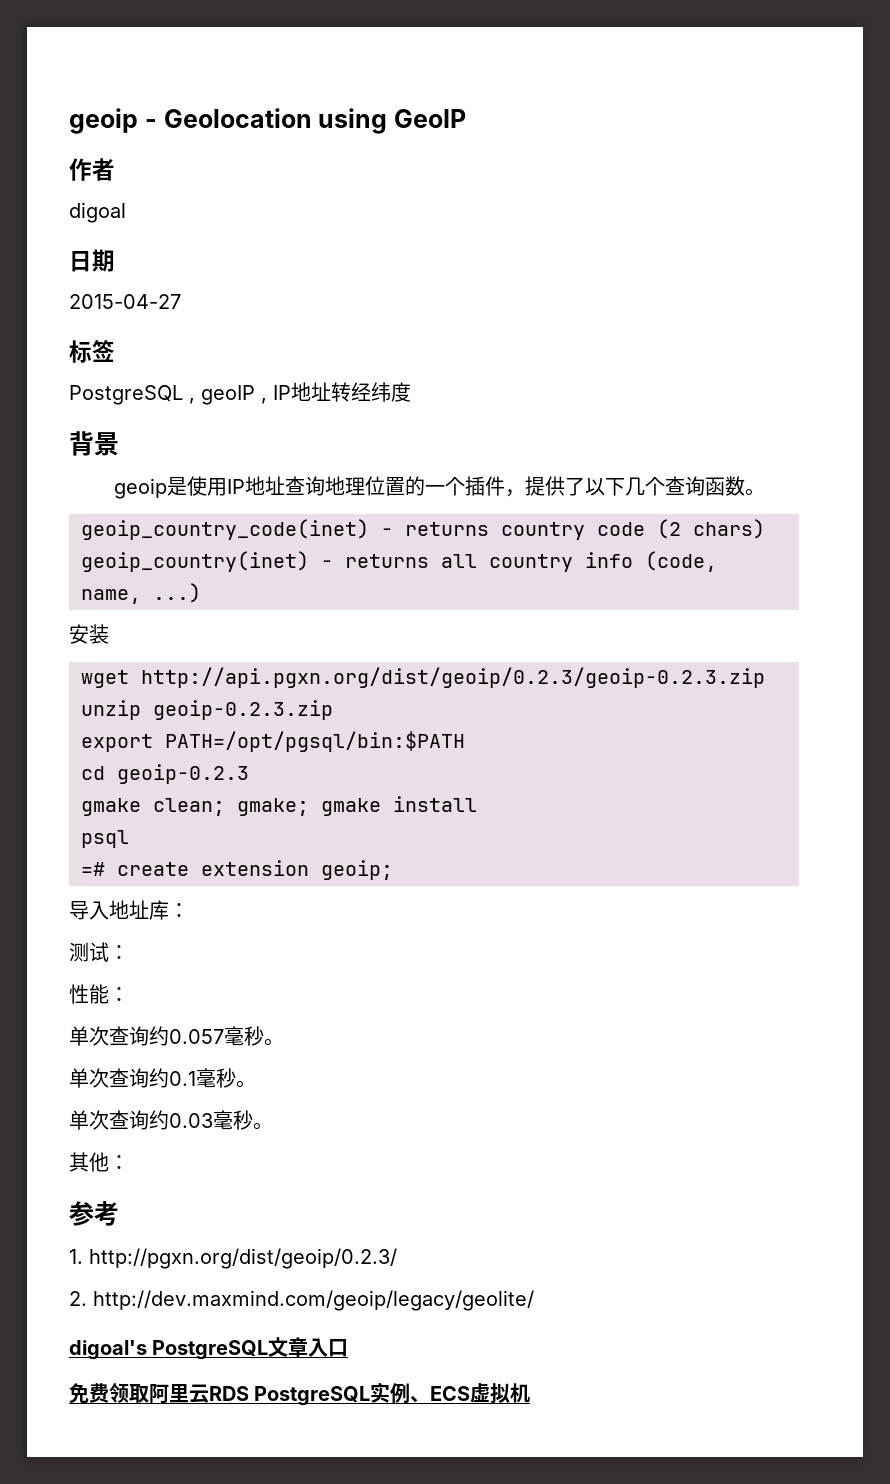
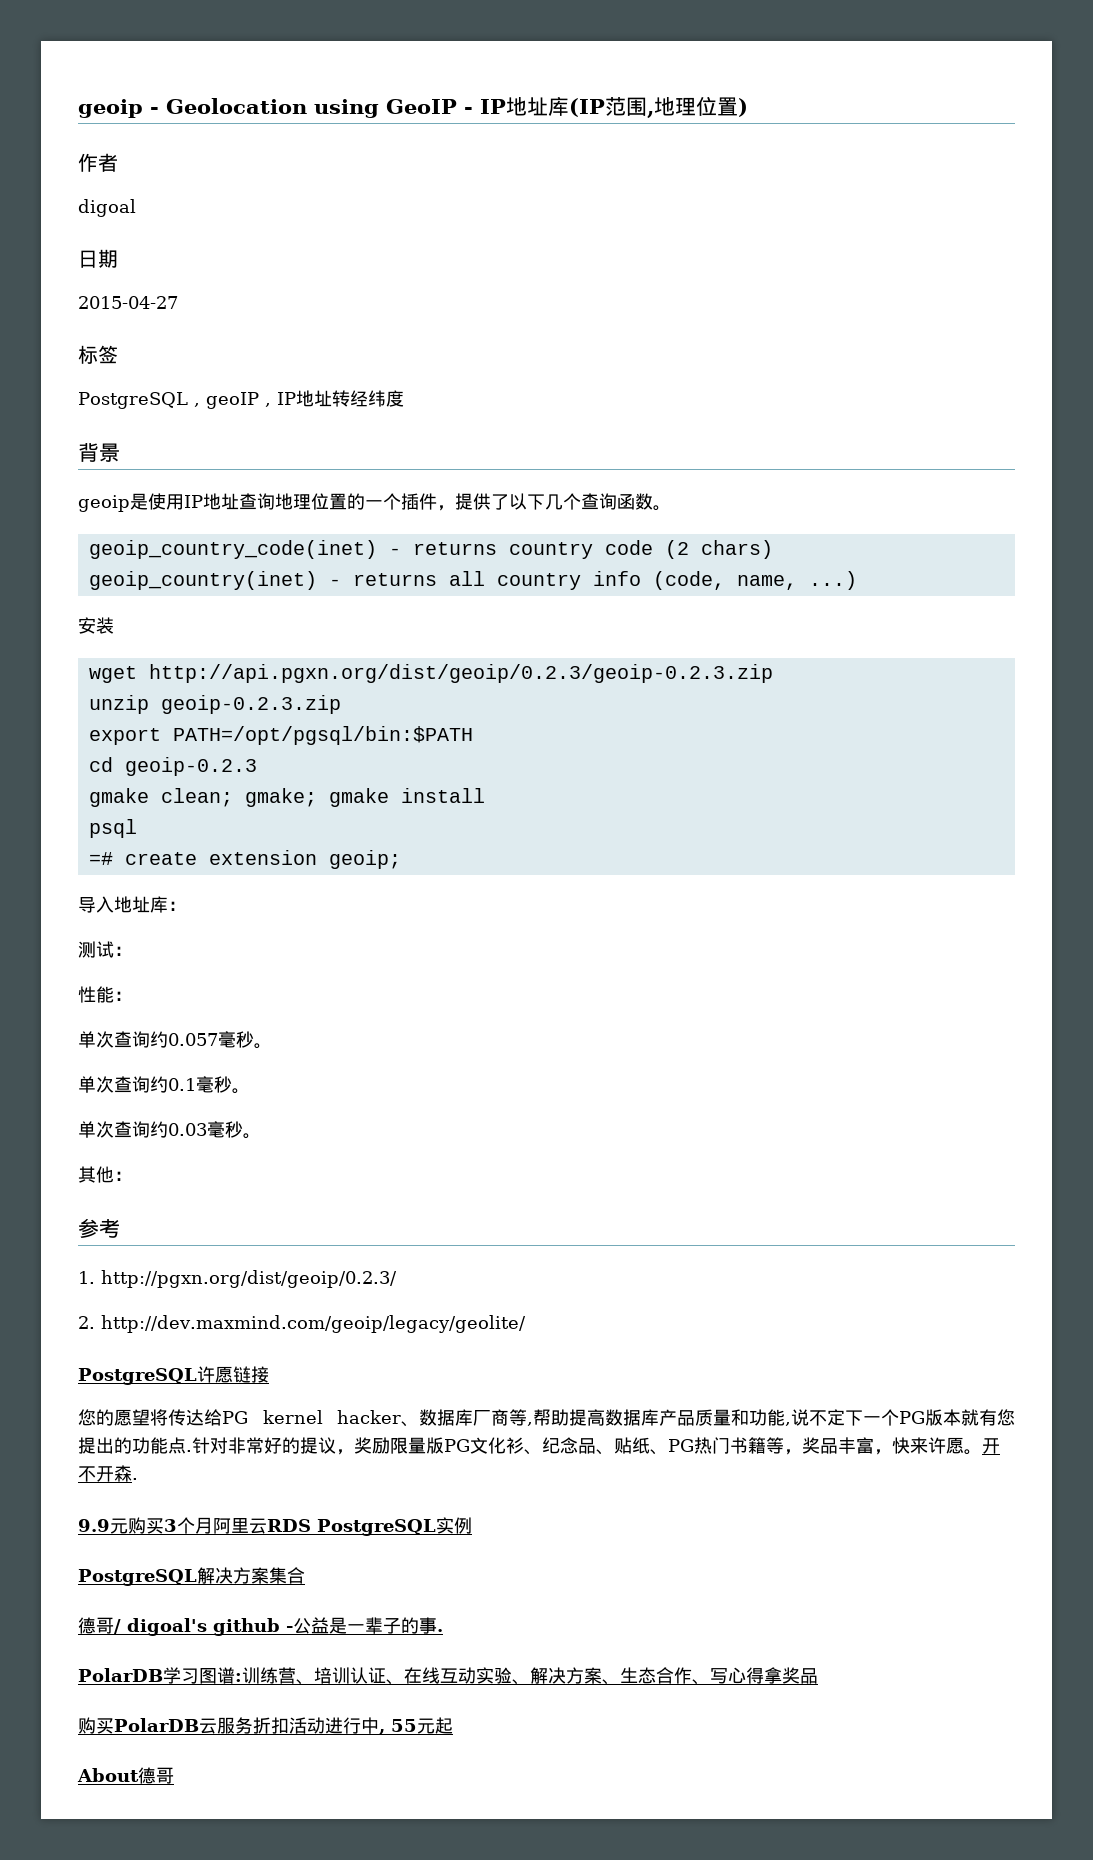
- geoip - Geolocation using GeoIP
+ geoip - Geolocation using GeoIP - IP地址库(IP范围,地理位置)
- digoal's PostgreSQL文章入口
- 免费领取阿里云RDS PostgreSQL实例、ECS虚拟机
+ PostgreSQL许愿链接
+ 您的愿望将传达给PG kernel hacker、数据库厂商等,帮助提高数据库产品质量和功能,说不定下一个PG版本就有您提出的功能点.针对非常好的提议，奖励限量版PG文化衫、纪念品、贴纸、PG热门书籍等，奖品丰富，快来许愿。开不开森.
+ 9.9元购买3个月阿里云RDS PostgreSQL实例
+ PostgreSQL解决方案集合
+ 德哥/ digoal's github -公益是一辈子的事.
+ PolarDB学习图谱:训练营、培训认证、在线互动实验、解决方案、生态合作、写心得拿奖品
+ 购买PolarDB云服务折扣活动进行中, 55元起
+ About德哥

